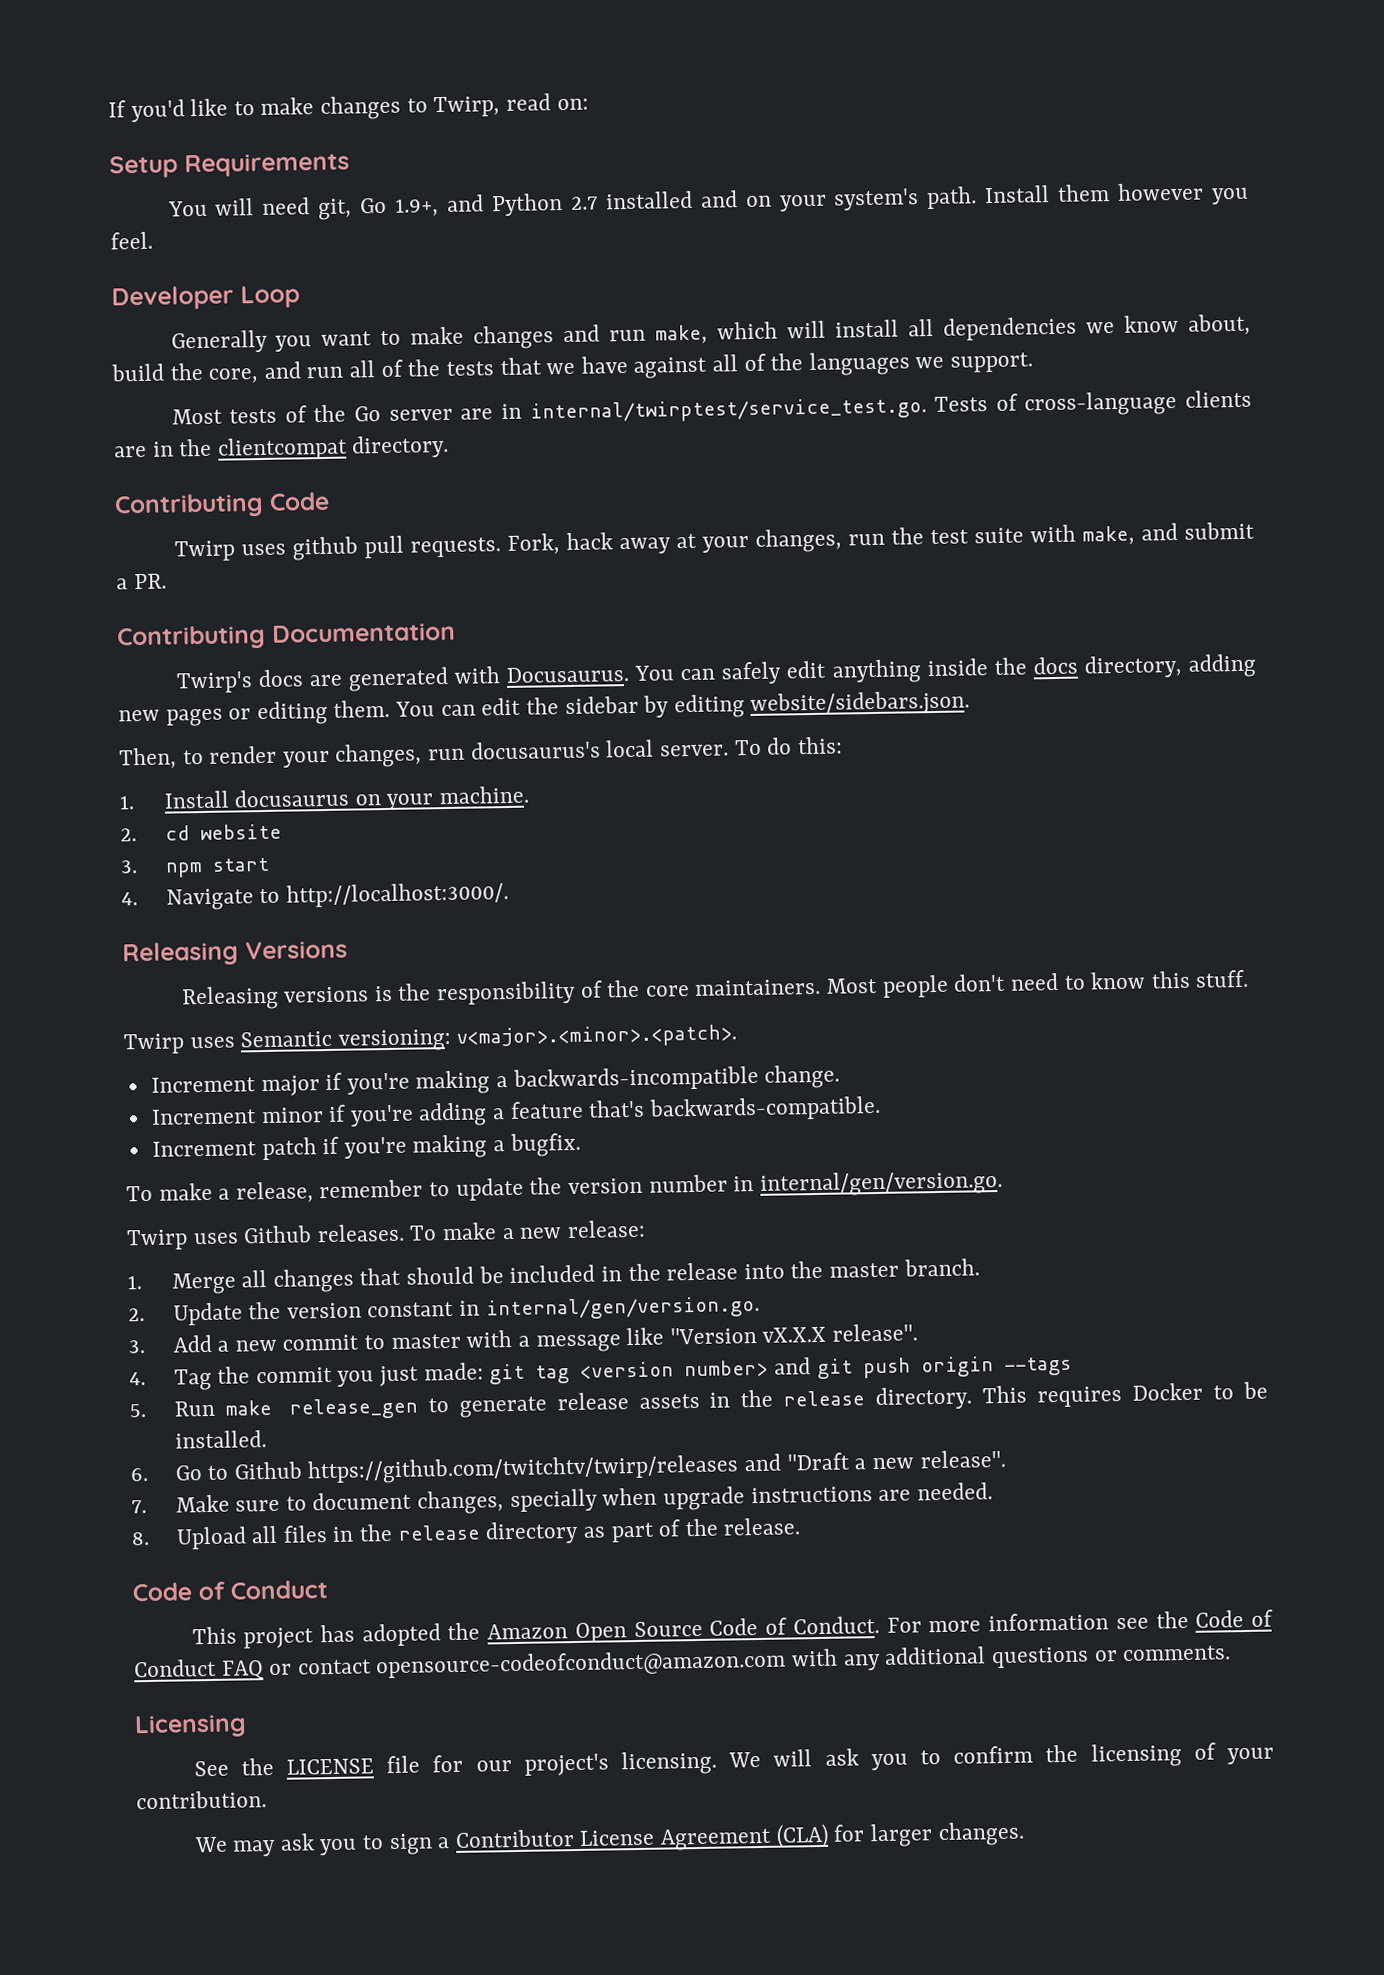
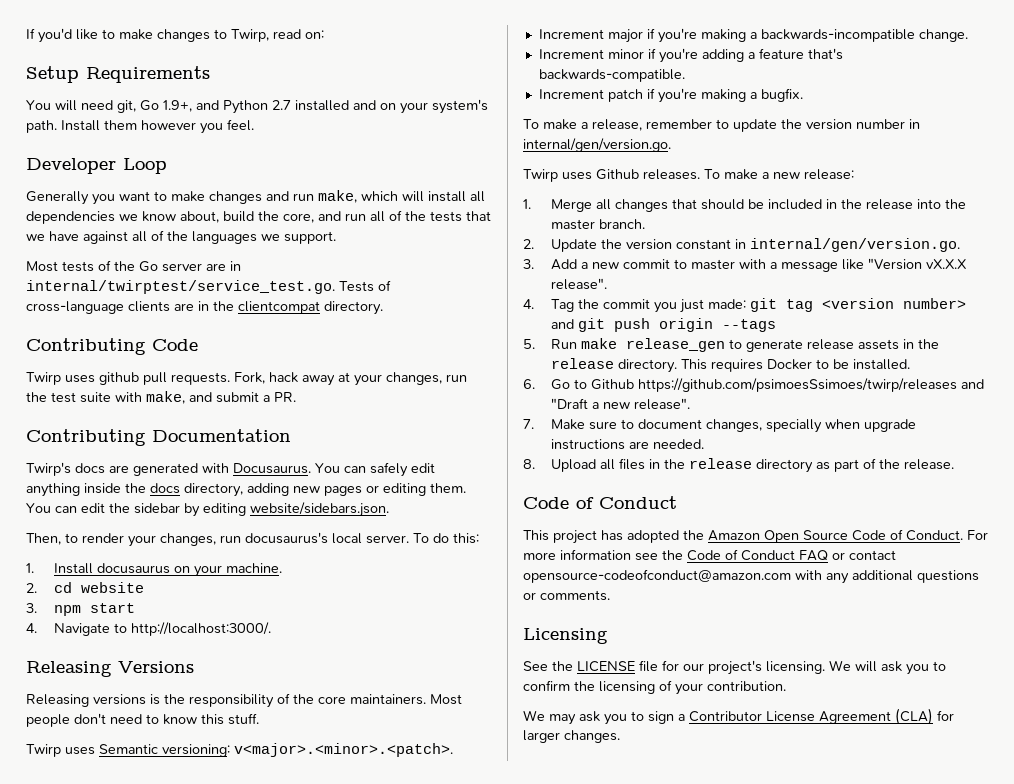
- 6. Go to Github https://github.com/twitchtv/twirp/releases and "Draft a new release".
+ 6. Go to Github https://github.com/psimoesSsimoes/twirp/releases and "Draft a new release".

